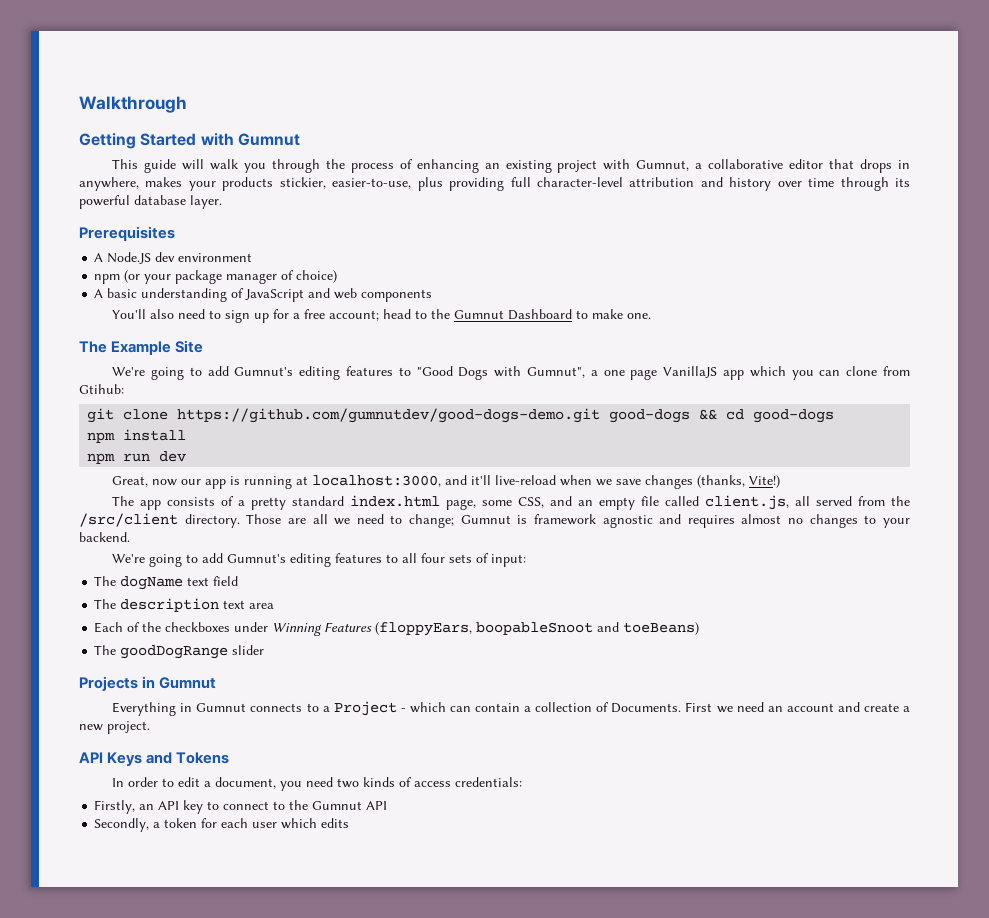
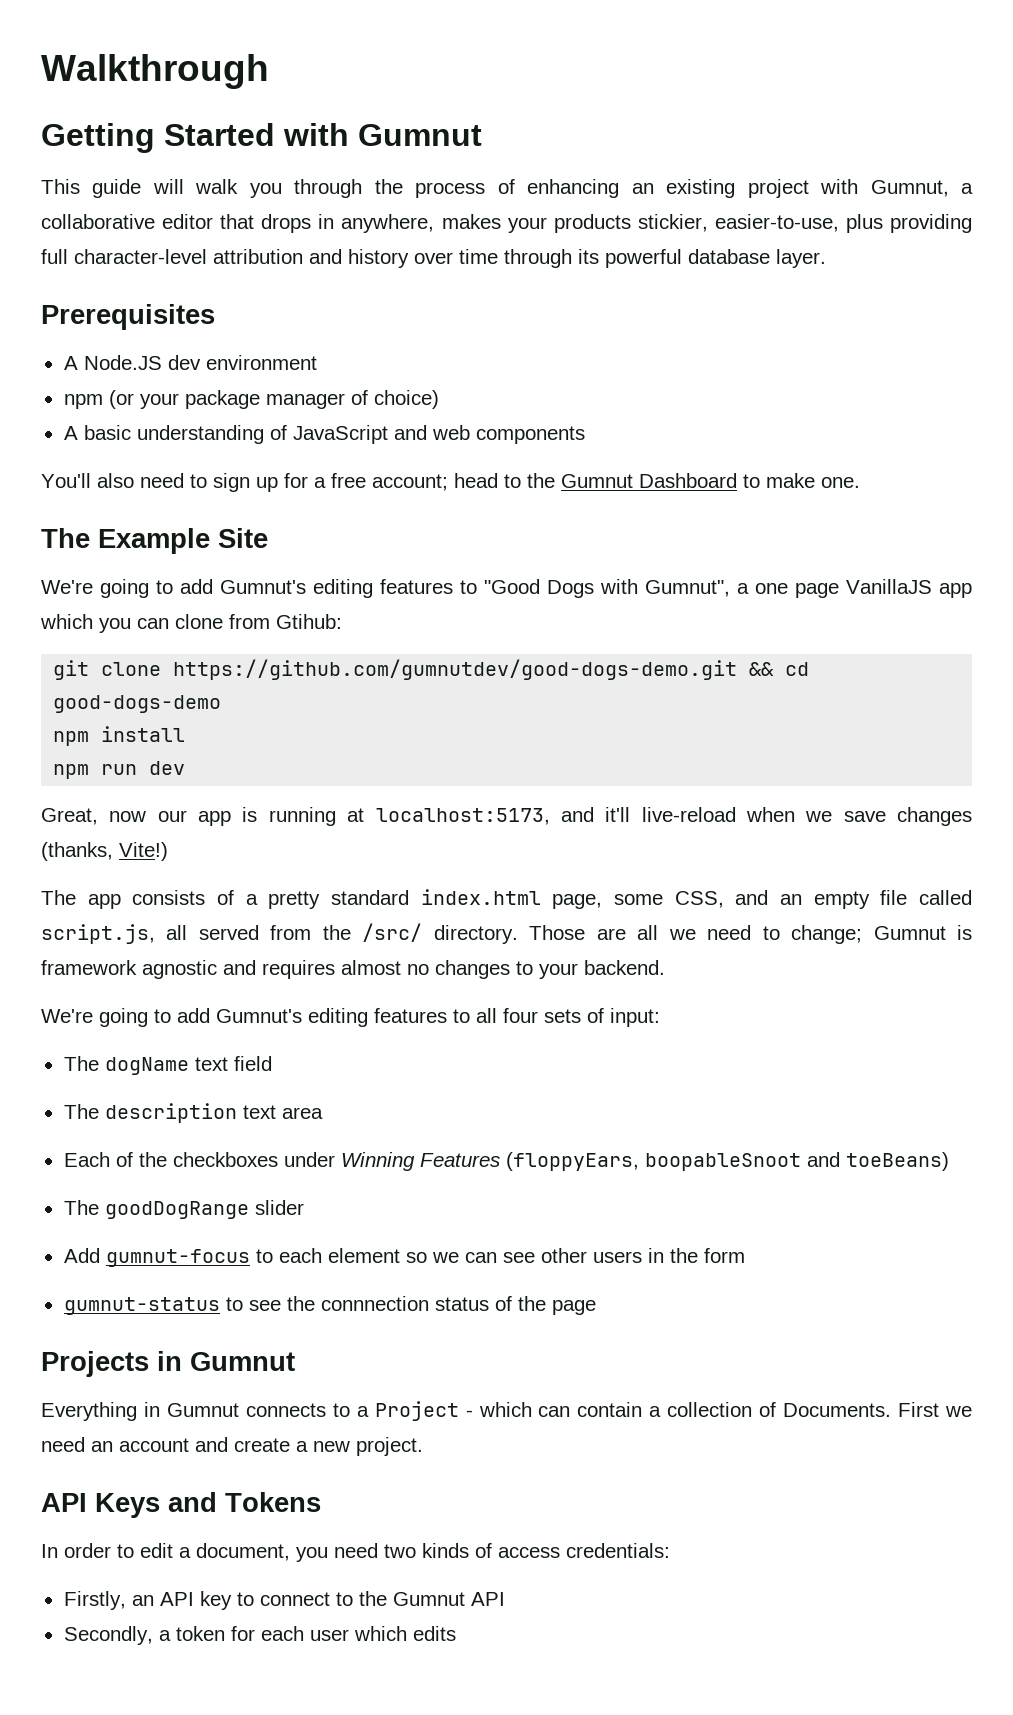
- git clone https://github.com/gumnutdev/good-dogs-demo.git good-dogs && cd good-dogs
+ git clone https://github.com/gumnutdev/good-dogs-demo.git && cd good-dogs-demo
- Great, now our app is running at localhost:3000, and it'll live-reload when we save changes (thanks, Vite!)
+ Great, now our app is running at localhost:5173, and it'll live-reload when we save changes (thanks, Vite!)
- The app consists of a pretty standard index.html page, some CSS, and an empty file called client.js, all served from the /src/client directory.
+ The app consists of a pretty standard index.html page, some CSS, and an empty file called script.js, all served from the /src/ directory.
+ Add gumnut-focus to each element so we can see other users in the form
+ gumnut-status to see the connnection status of the page

